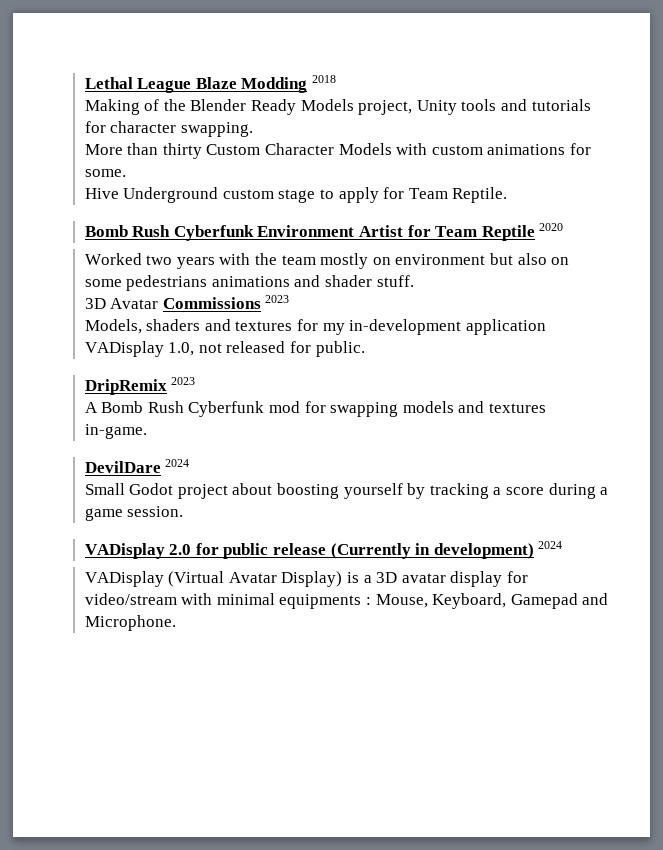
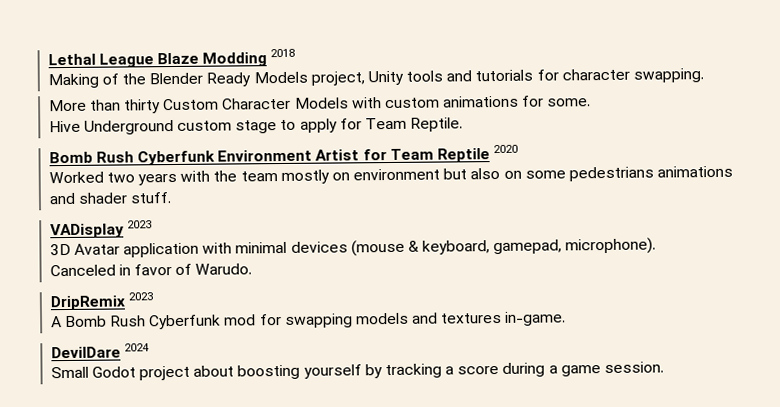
+ VADisplay 2023
- 3D Avatar Commissions 2023
- Models, shaders and textures for my in-development application VADisplay 1.0, not released for public.
+ 3D Avatar application with minimal devices (mouse & keyboard, gamepad, microphone).
+ Canceled in favor of Warudo.
- VADisplay 2.0 for public release (Currently in development) 2024
- VADisplay (Virtual Avatar Display) is a 3D avatar display for video/stream with minimal equipments : Mouse, Keyboard, Gamepad and Microphone.

